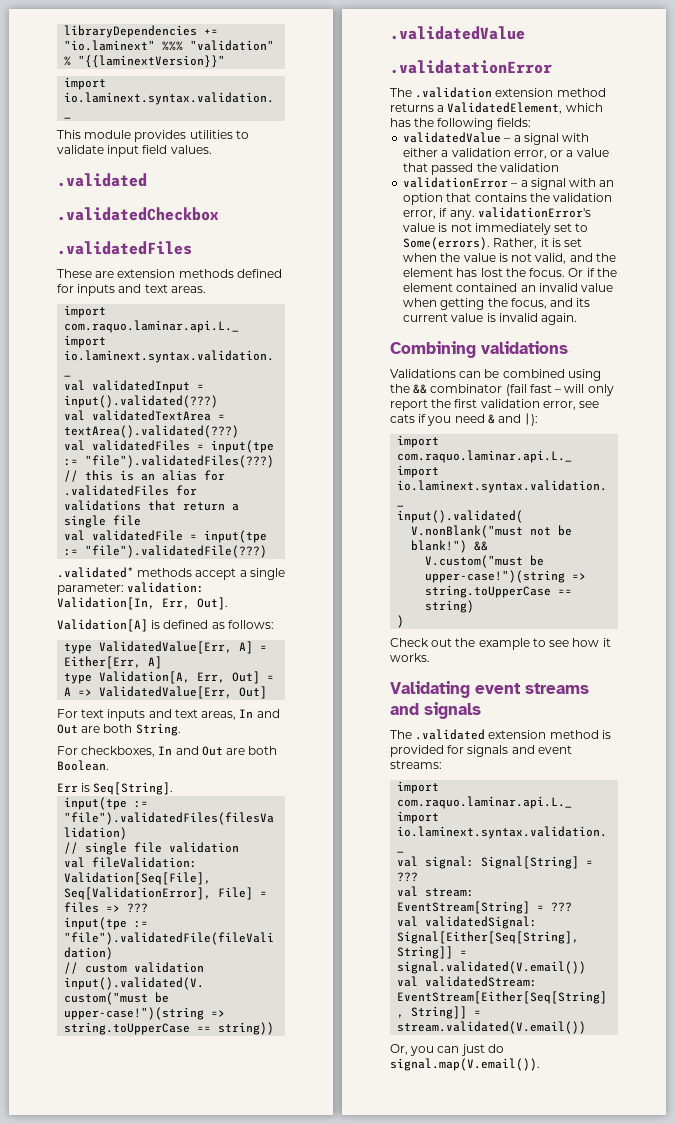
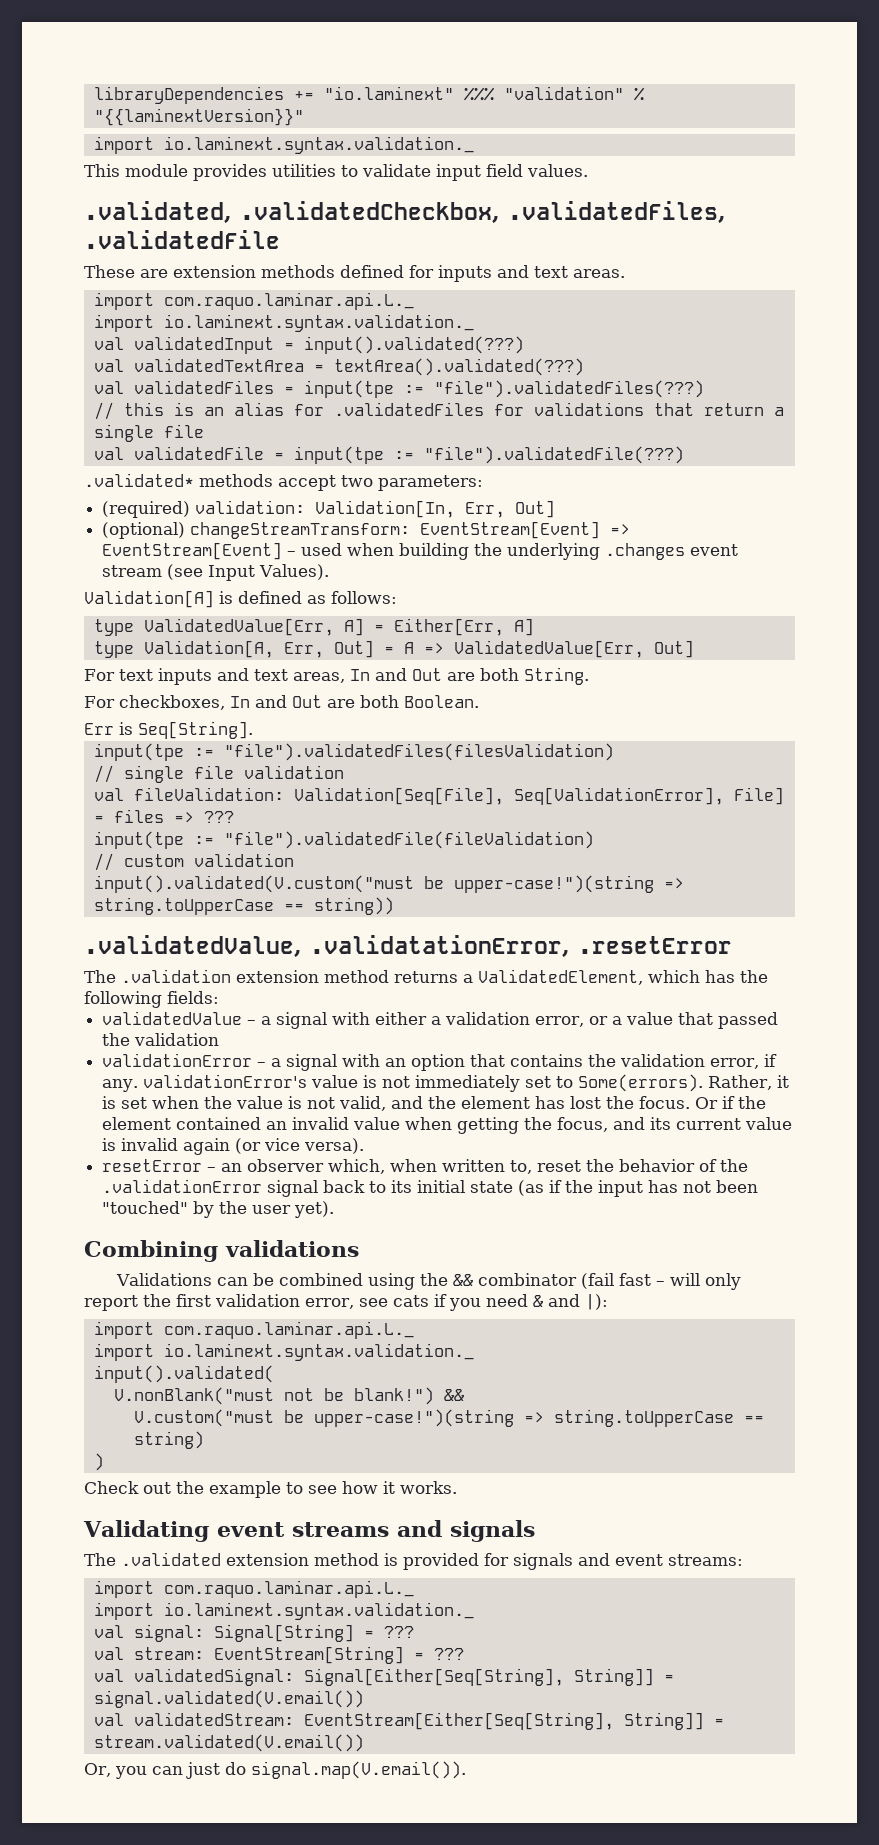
  This module provides utilities to validate input field values.
- .validated
- .validatedCheckbox
- .validatedFiles
+ .validated, .validatedCheckbox, .validatedFiles, .validatedFile
- .validated* methods accept a single parameter: validation: Validation[In, Err, Out].
+ .validated* methods accept two parameters:
+ (required) validation: Validation[In, Err, Out]
+ (optional) changeStreamTransform: EventStream[Event] => EventStream[Event] – used when building the underlying .changes event stream (see Input Values).
- .validatedValue
- .validatationError
+ .validatedValue, .validatationError, .resetError
- Or if the element contained an invalid value when getting the focus, and its current value is invalid again.
+ Or if the element contained an invalid value when getting the focus, and its current value is invalid again (or vice versa).
+ resetError – an observer which, when written to, reset the behavior of the .validationError signal back to its initial state (as if the input has not been "touched" by the user yet).

